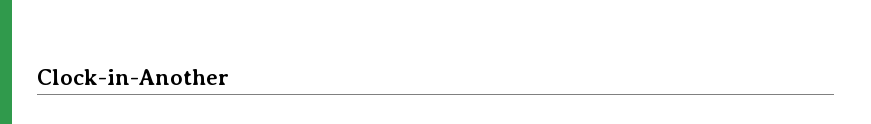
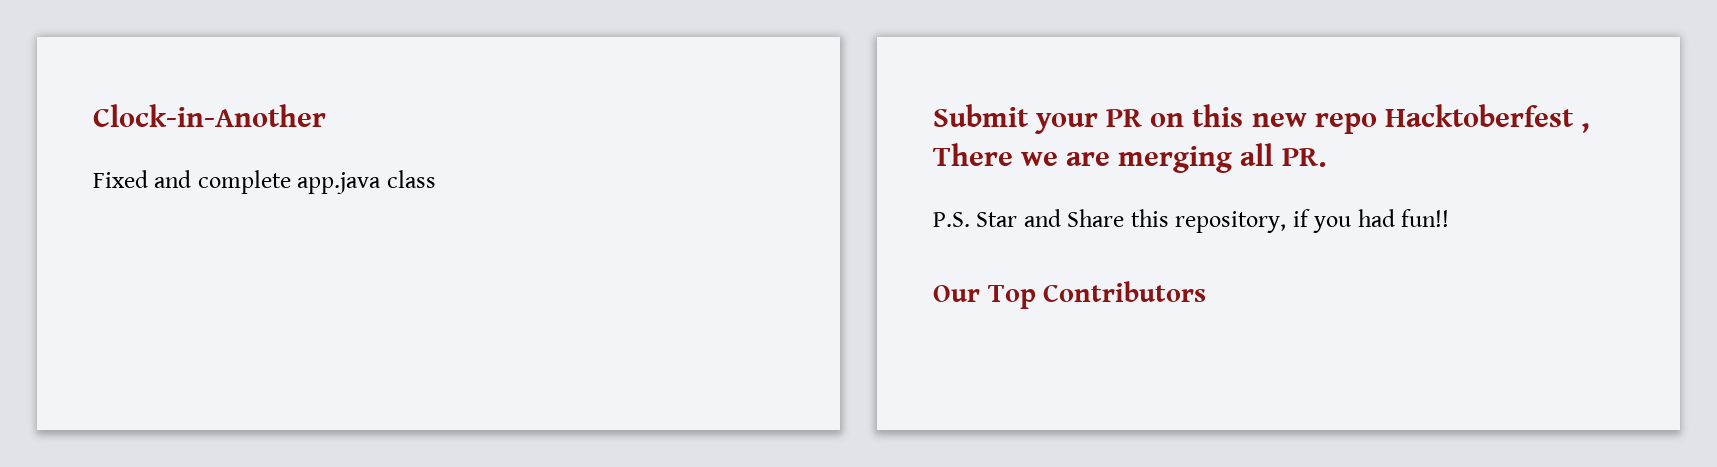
+ Fixed and complete app.java class
+ Submit your PR on this new repo Hacktoberfest , There we are merging all PR.
+ P.S. Star and Share this repository, if you had fun!!
+ Our Top Contributors

